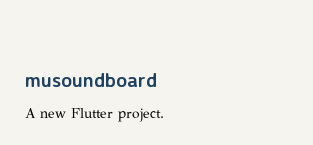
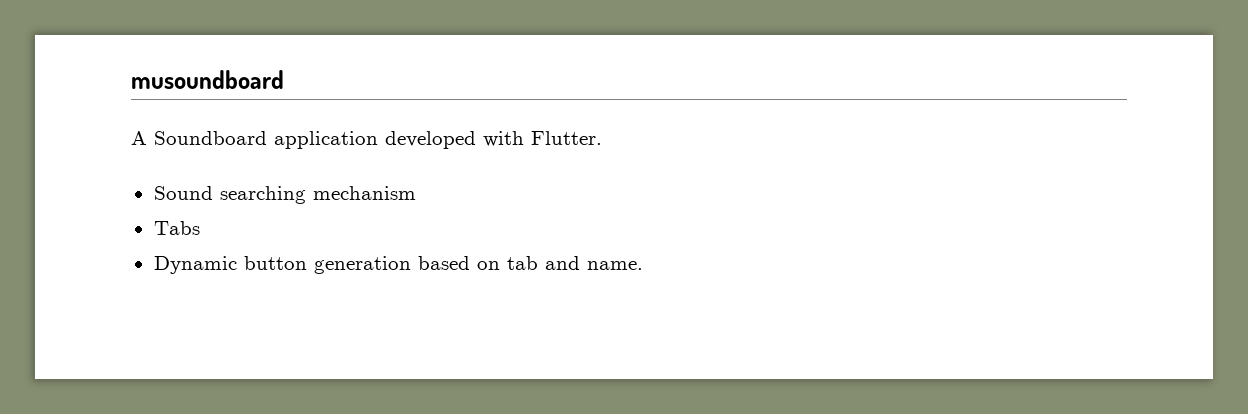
- A new Flutter project.
+ A Soundboard application developed with Flutter.
+ Sound searching mechanism
+ Tabs
+ Dynamic button generation based on tab and name.

